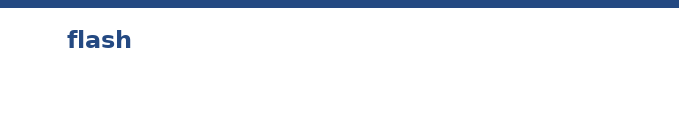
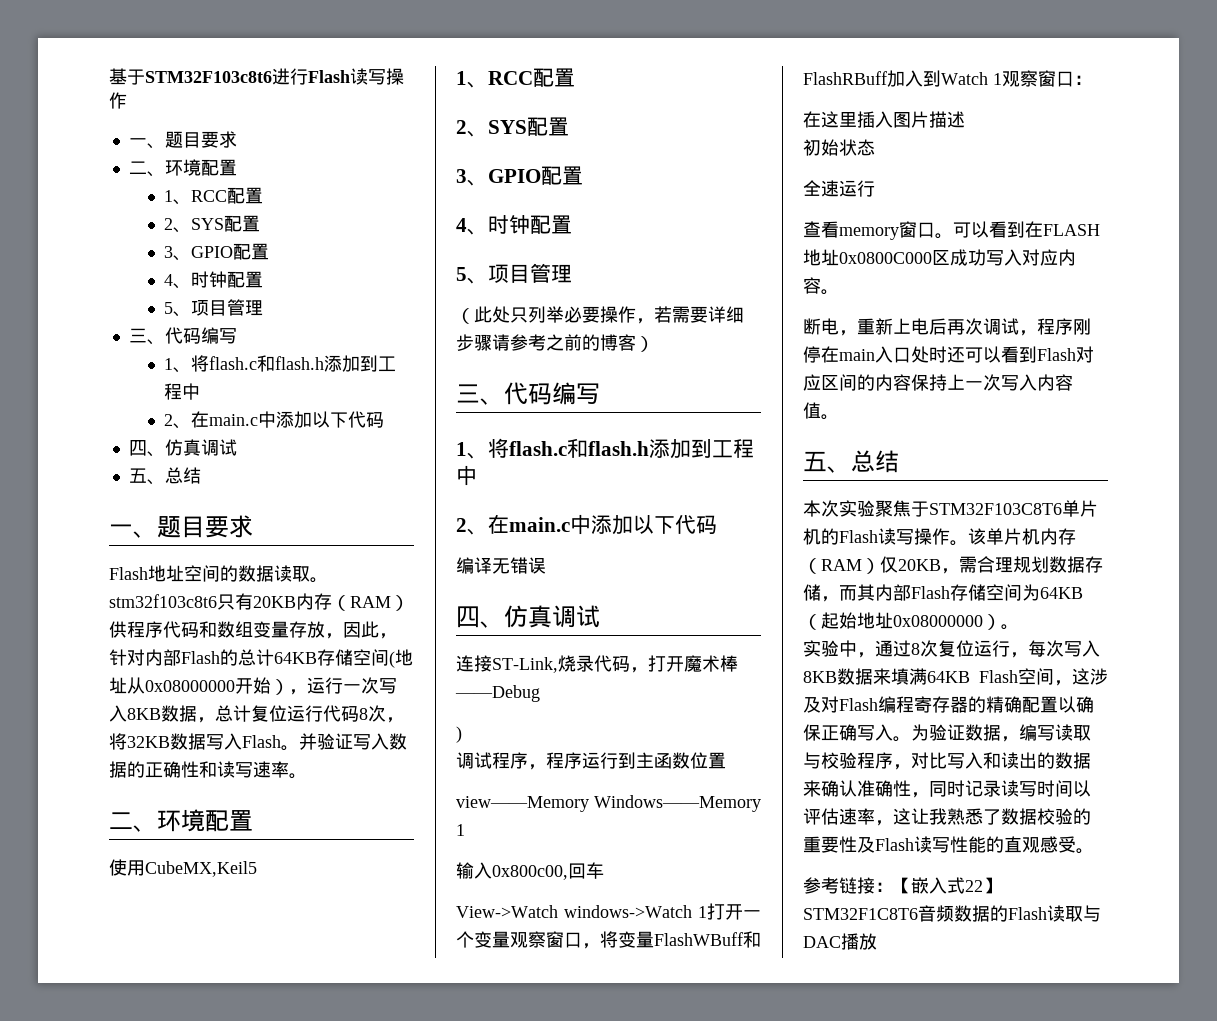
- flash
+ 基于STM32F103c8t6进行Flash读写操作
+ 一、题目要求
+ 二、环境配置
+ 1、RCC配置
+ 2、SYS配置
+ 3、GPIO配置
+ 4、时钟配置
+ 5、项目管理
+ 三、代码编写
+ 1、将flash.c和flash.h添加到工程中
+ 2、在main.c中添加以下代码
+ 四、仿真调试
+ 五、总结
+ 一、题目要求
+ Flash地址空间的数据读取。stm32f103c8t6只有20KB内存（RAM）供程序代码和数组变量存放，因此，针对内部Flash的总计64KB存储空间(地址从0x08000000开始），运行一次写入8KB数据，总计复位运行代码8次，将32KB数据写入Flash。并验证写入数据的正确性和读写速率。
+ 二、环境配置
+ 使用CubeMX,Keil5
+ 1、RCC配置
+ 2、SYS配置
+ 3、GPIO配置
+ 4、时钟配置
+ 5、项目管理
+ （此处只列举必要操作，若需要详细步骤请参考之前的博客）
+ 三、代码编写
+ 1、将flash.c和flash.h添加到工程中
+ 2、在main.c中添加以下代码
+ 编译无错误
+ 四、仿真调试
+ 连接ST-Link,烧录代码，打开魔术棒——Debug
+ )
+ 调试程序，程序运行到主函数位置
+ view——Memory Windows——Memory 1
+ 输入0x800c00,回车
+ View->Watch windows->Watch 1打开一个变量观察窗口，将变量FlashWBuff和FlashRBuff加入到Watch 1观察窗口：
+ 在这里插入图片描述
+ 初始状态
+ 全速运行
+ 查看memory窗口。可以看到在FLASH地址0x0800C000区成功写入对应内容。
+ 断电，重新上电后再次调试，程序刚停在main入口处时还可以看到Flash对应区间的内容保持上一次写入内容值。
+ 五、总结
+ 本次实验聚焦于STM32F103C8T6单片机的Flash读写操作。该单片机内存（RAM）仅20KB，需合理规划数据存储，而其内部Flash存储空间为64KB（起始地址0x08000000）。
+ 实验中，通过8次复位运行，每次写入8KB数据来填满64KB Flash空间，这涉及对Flash编程寄存器的精确配置以确保正确写入。为验证数据，编写读取与校验程序，对比写入和读出的数据来确认准确性，同时记录读写时间以评估速率，这让我熟悉了数据校验的重要性及Flash读写性能的直观感受。
+ 参考链接：【嵌入式22】STM32F1C8T6音频数据的Flash读取与DAC播放

